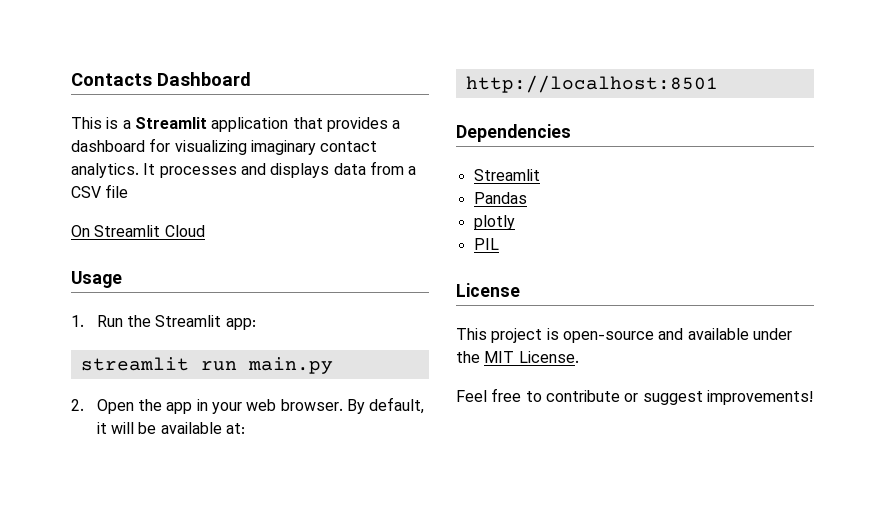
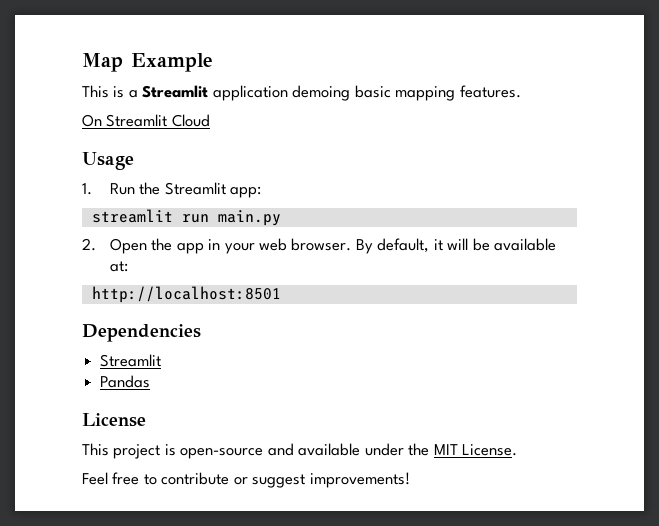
- Contacts Dashboard
+ Map Example
- This is a Streamlit application that provides a dashboard for visualizing imaginary contact analytics. It processes and displays data from a CSV file
+ This is a Streamlit application demoing basic mapping features.
- plotly
- PIL

